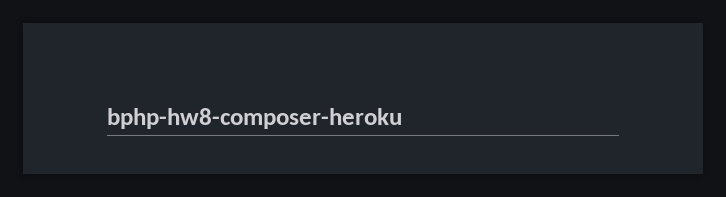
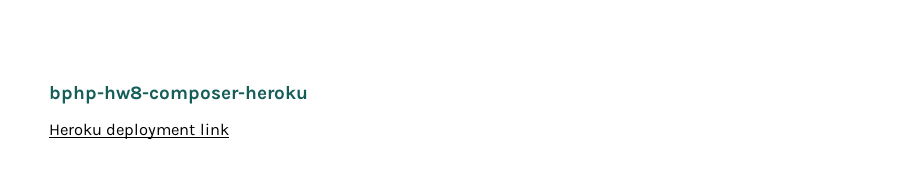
+ Heroku deployment link

